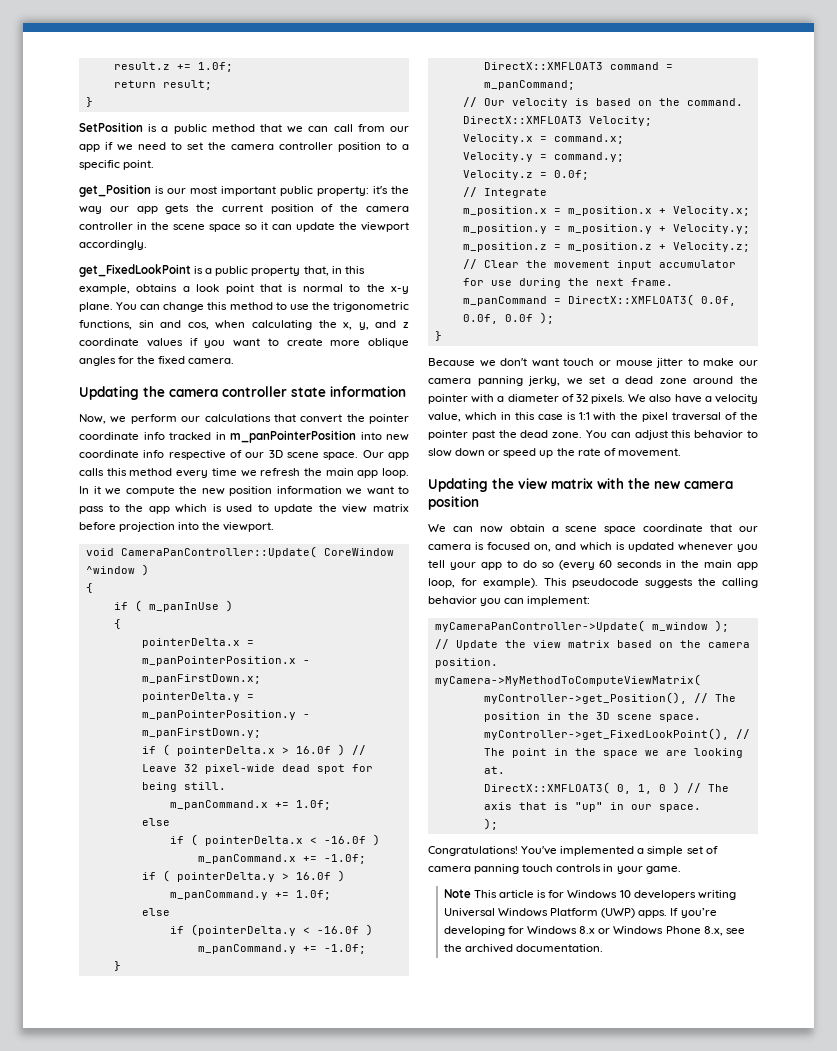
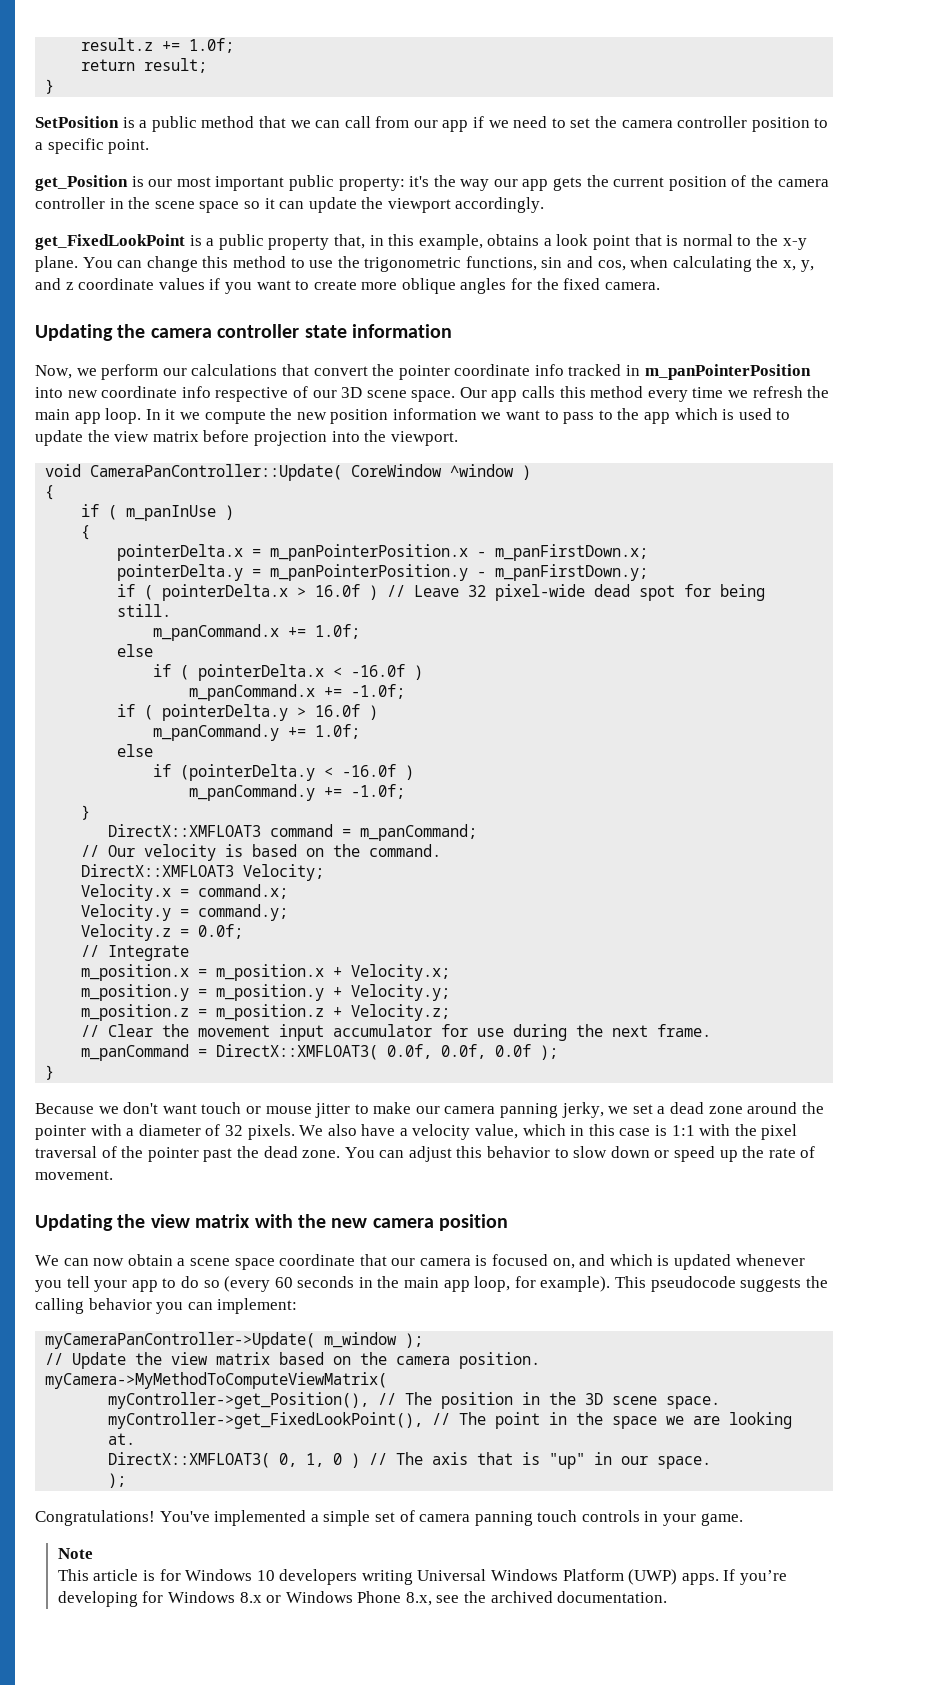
- Note This article is for Windows 10 developers writing Universal Windows Platform (UWP) apps.
+ Note
+ This article is for Windows 10 developers writing Universal Windows Platform (UWP) apps.

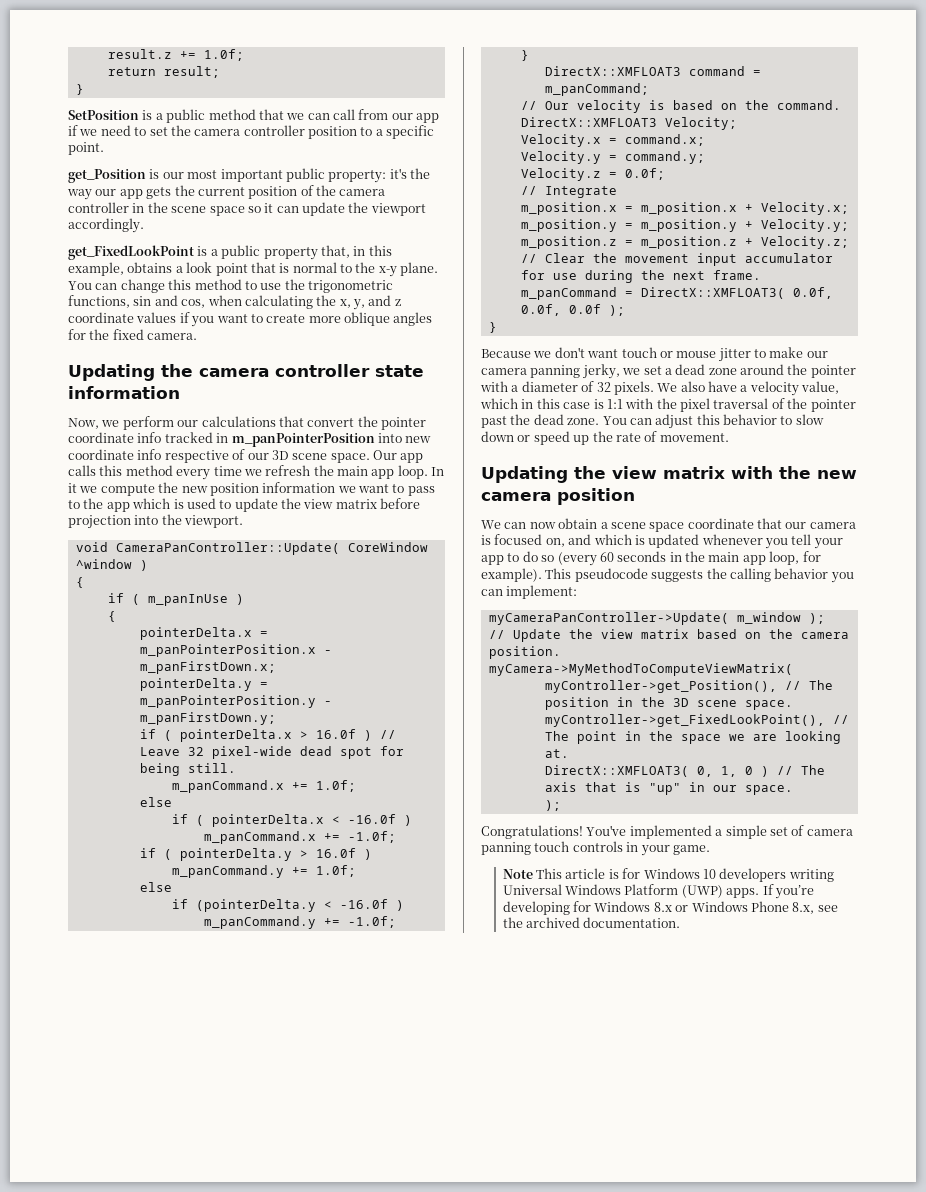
- Note
- This article is for Windows 10 developers writing Universal Windows Platform (UWP) apps.
+ Note This article is for Windows 10 developers writing Universal Windows Platform (UWP) apps.

